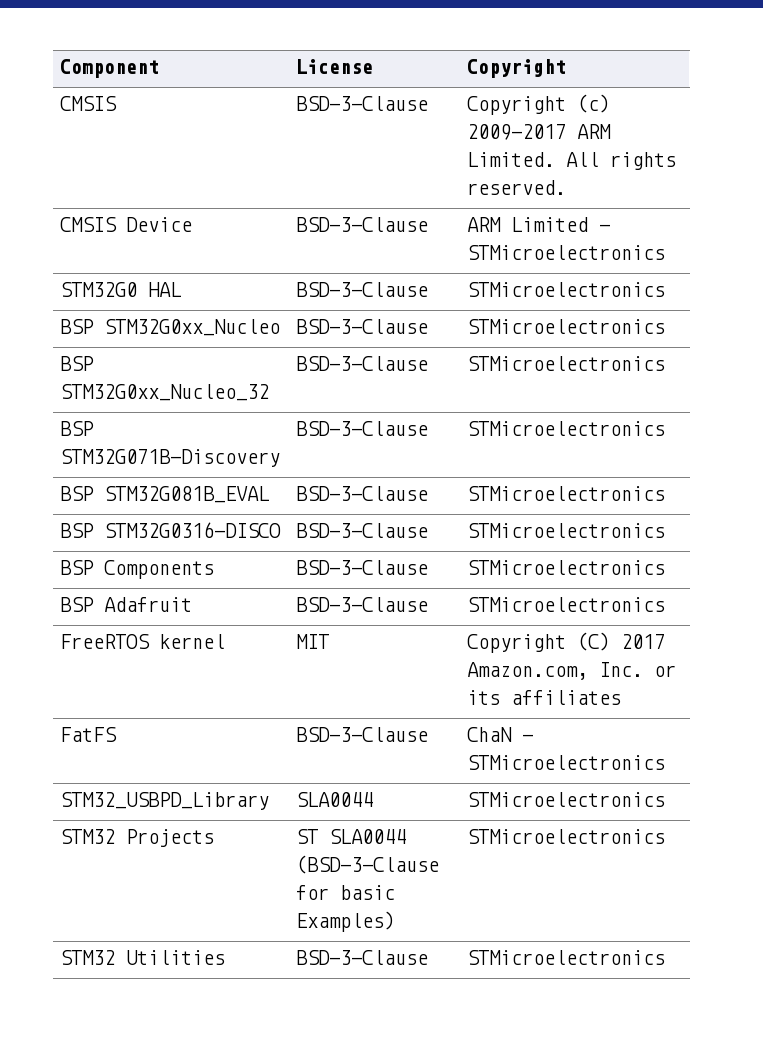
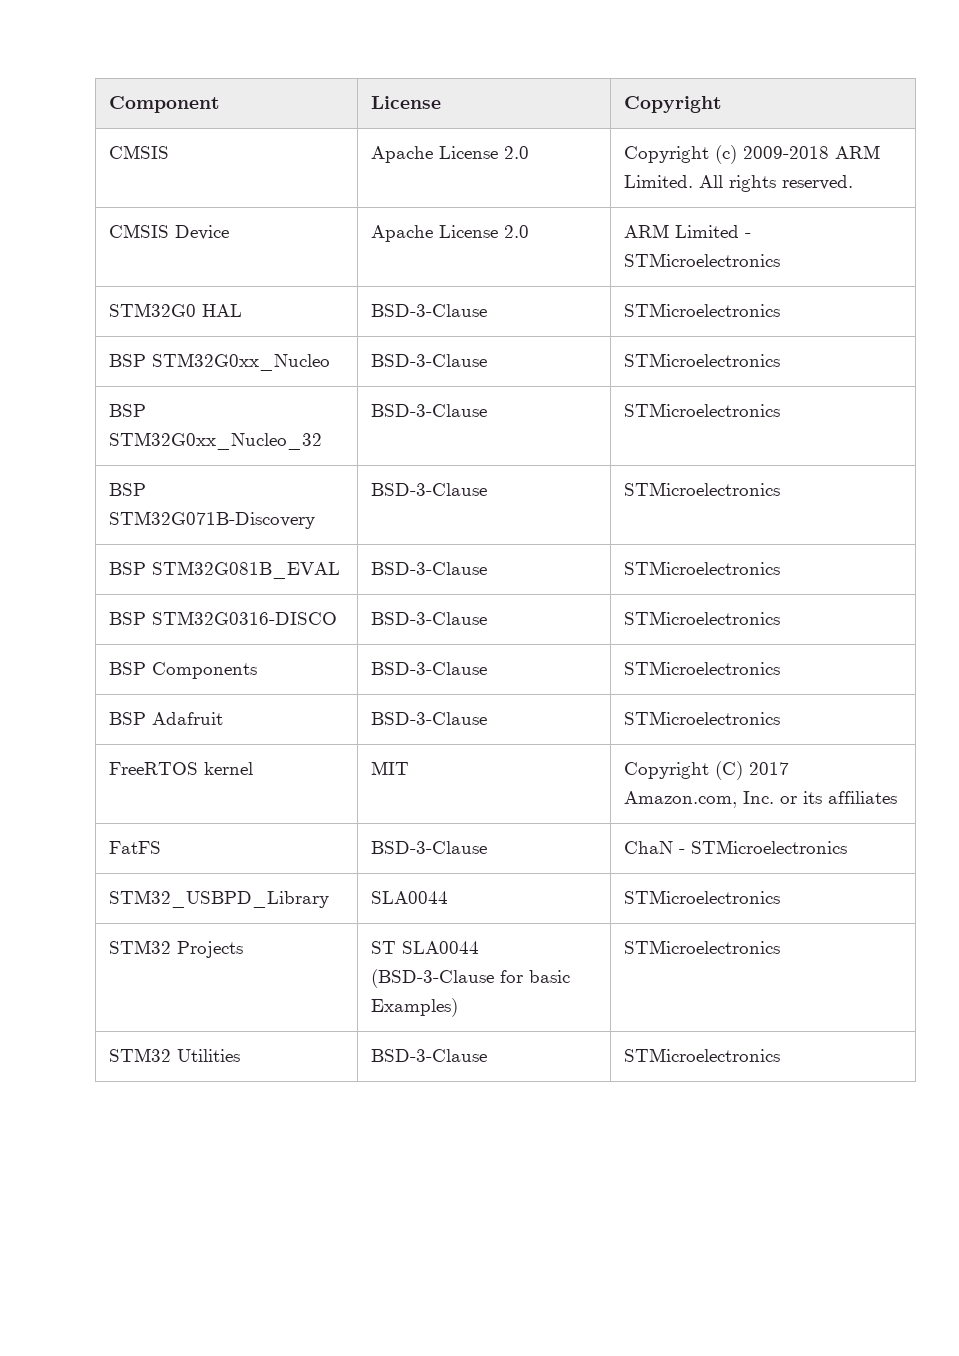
- CMSIS | BSD-3-Clause | Copyright (c) 2009-2017 ARM Limited. All rights reserved.
+ CMSIS | Apache License 2.0 | Copyright (c) 2009-2018 ARM Limited. All rights reserved.
- CMSIS Device | BSD-3-Clause | ARM Limited - STMicroelectronics
+ CMSIS Device | Apache License 2.0 | ARM Limited - STMicroelectronics

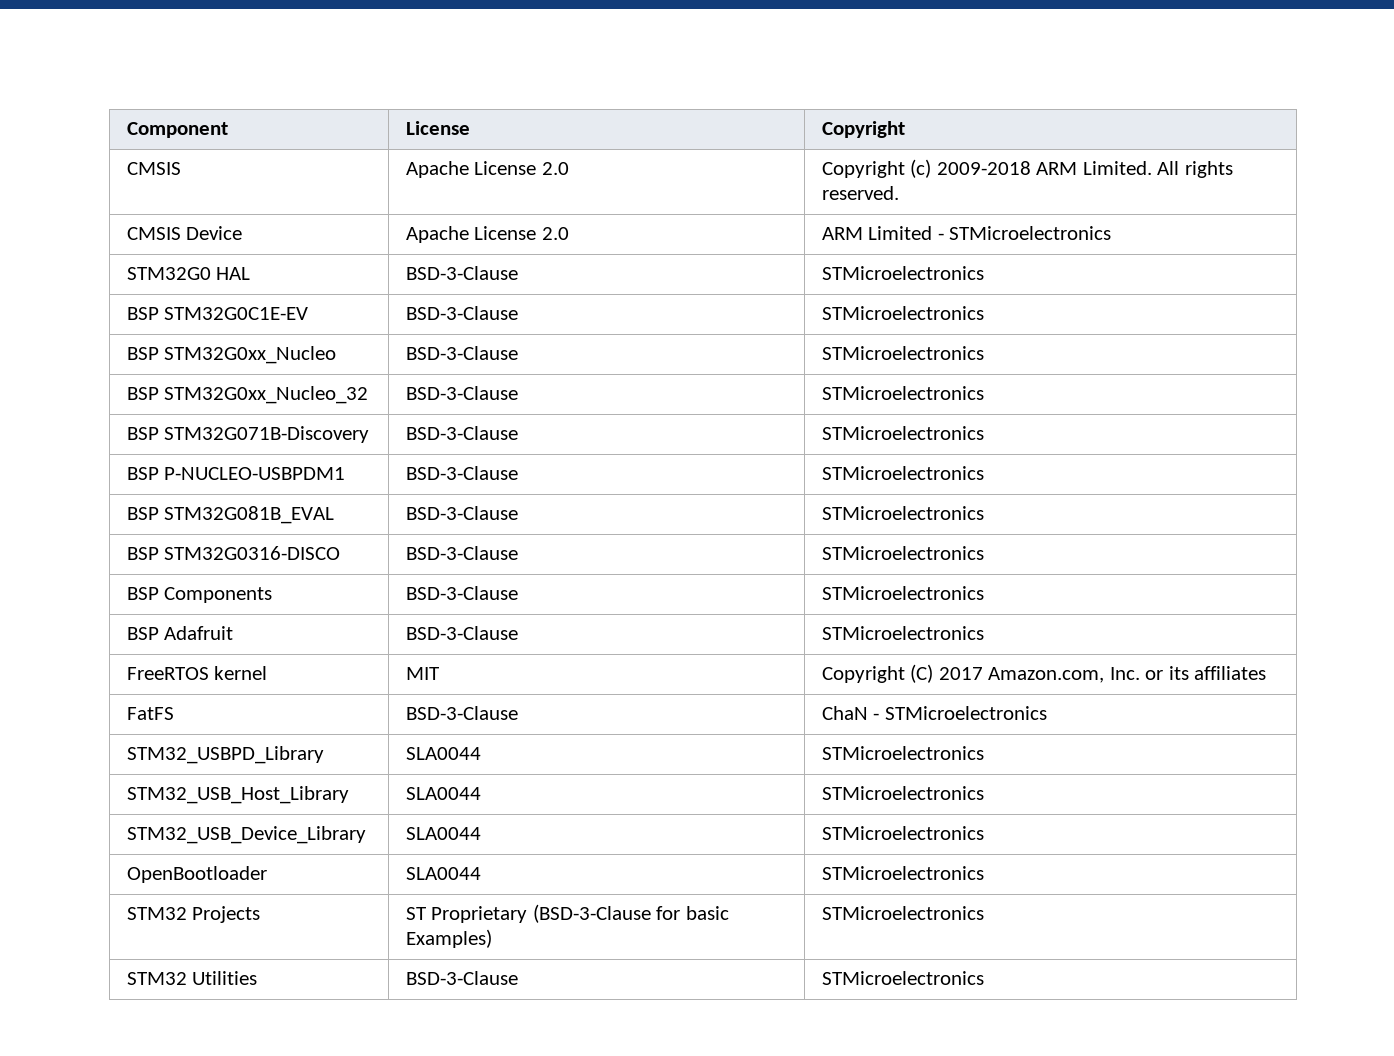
+ BSP STM32G0C1E-EV | BSD-3-Clause | STMicroelectronics
+ BSP P-NUCLEO-USBPDM1 | BSD-3-Clause | STMicroelectronics
+ STM32_USB_Host_Library | SLA0044 | STMicroelectronics
+ STM32_USB_Device_Library | SLA0044 | STMicroelectronics
+ OpenBootloader | SLA0044 | STMicroelectronics
- STM32 Projects | ST SLA0044 (BSD-3-Clause for basic Examples) | STMicroelectronics
+ STM32 Projects | ST Proprietary (BSD-3-Clause for basic Examples) | STMicroelectronics

